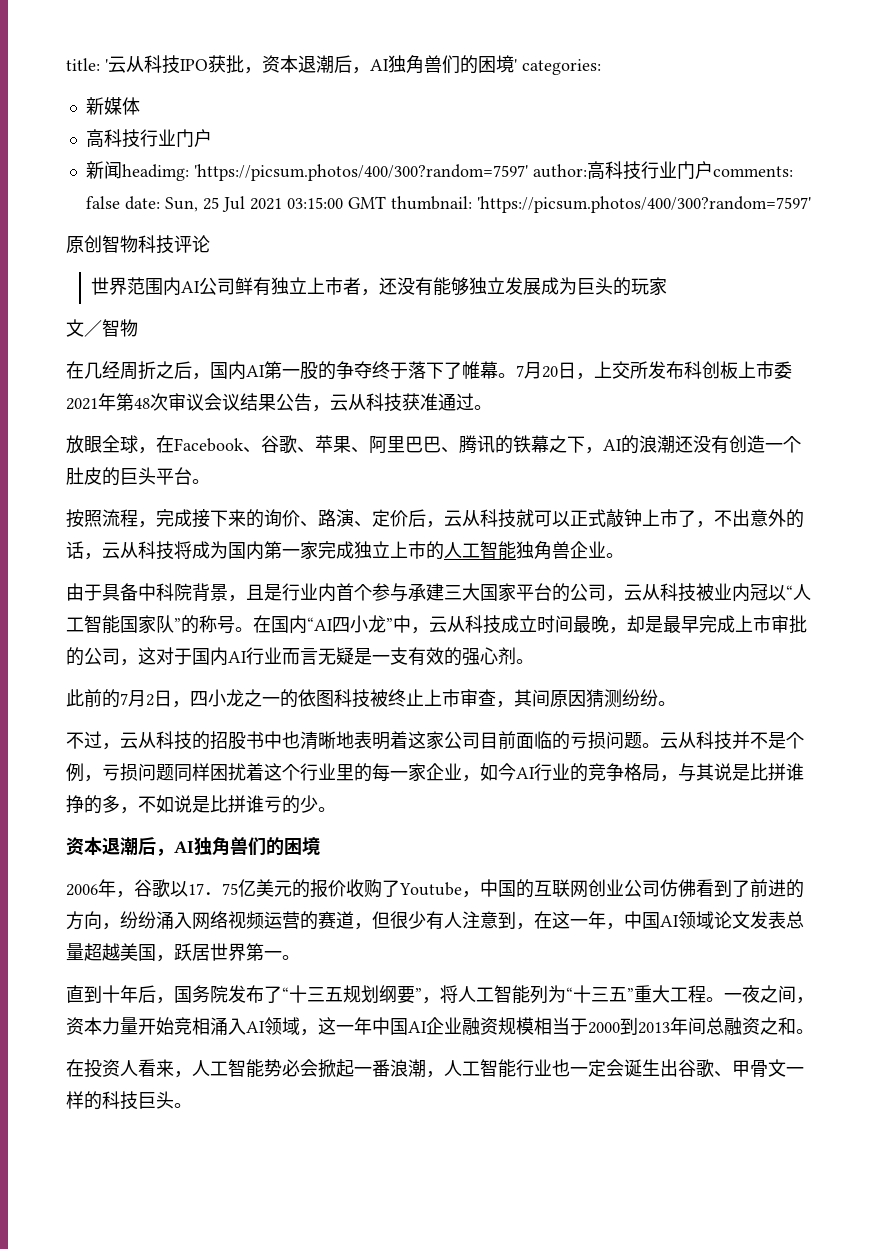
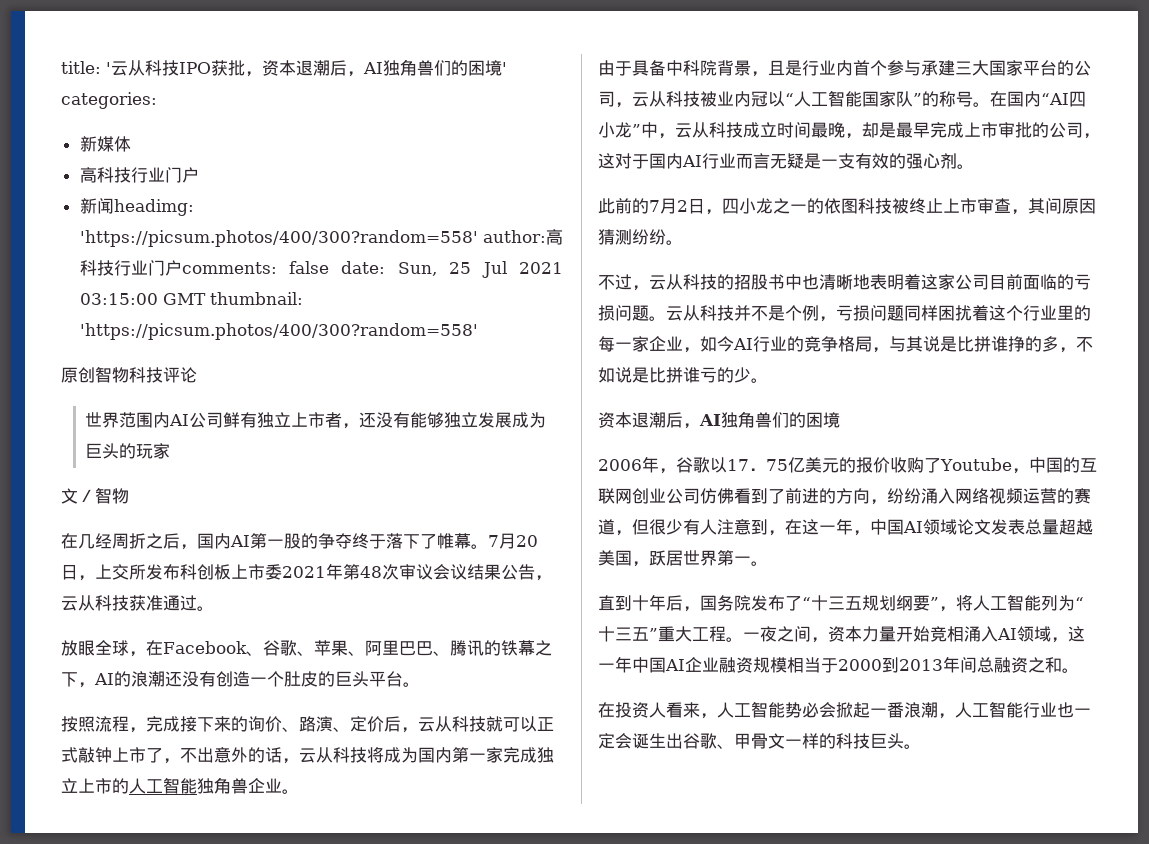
- 新闻headimg: 'https://picsum.photos/400/300?random=7597' author:高科技行业门户comments: false date: Sun, 25 Jul 2021 03:15:00 GMT thumbnail: 'https://picsum.photos/400/300?random=7597'
+ 新闻headimg: 'https://picsum.photos/400/300?random=558' author:高科技行业门户comments: false date: Sun, 25 Jul 2021 03:15:00 GMT thumbnail: 'https://picsum.photos/400/300?random=558'

